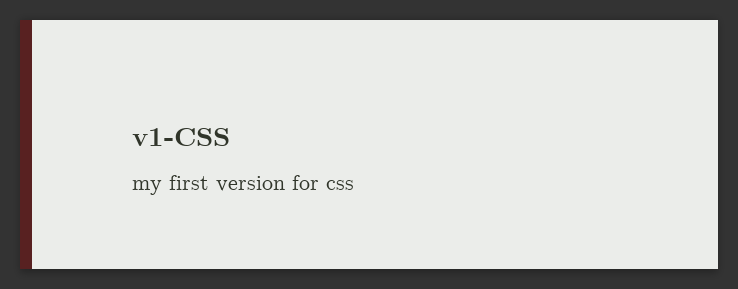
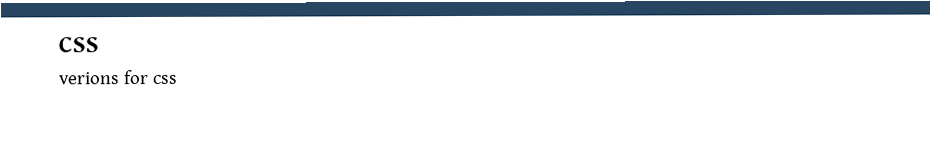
- v1-CSS
- my first version for css
+ CSS
+ verions for css

